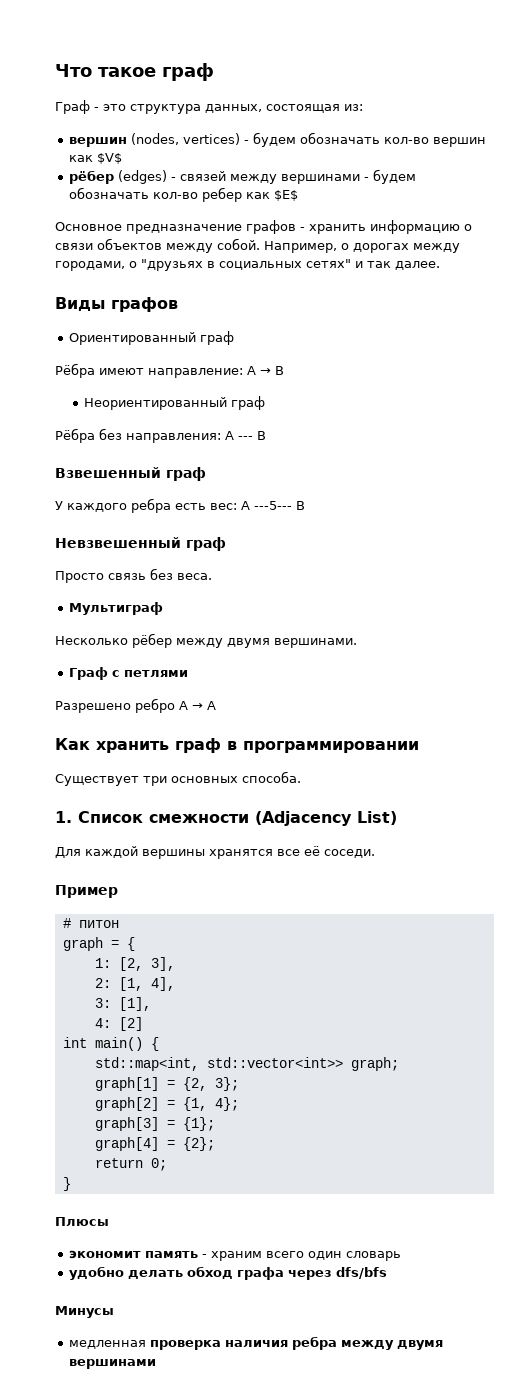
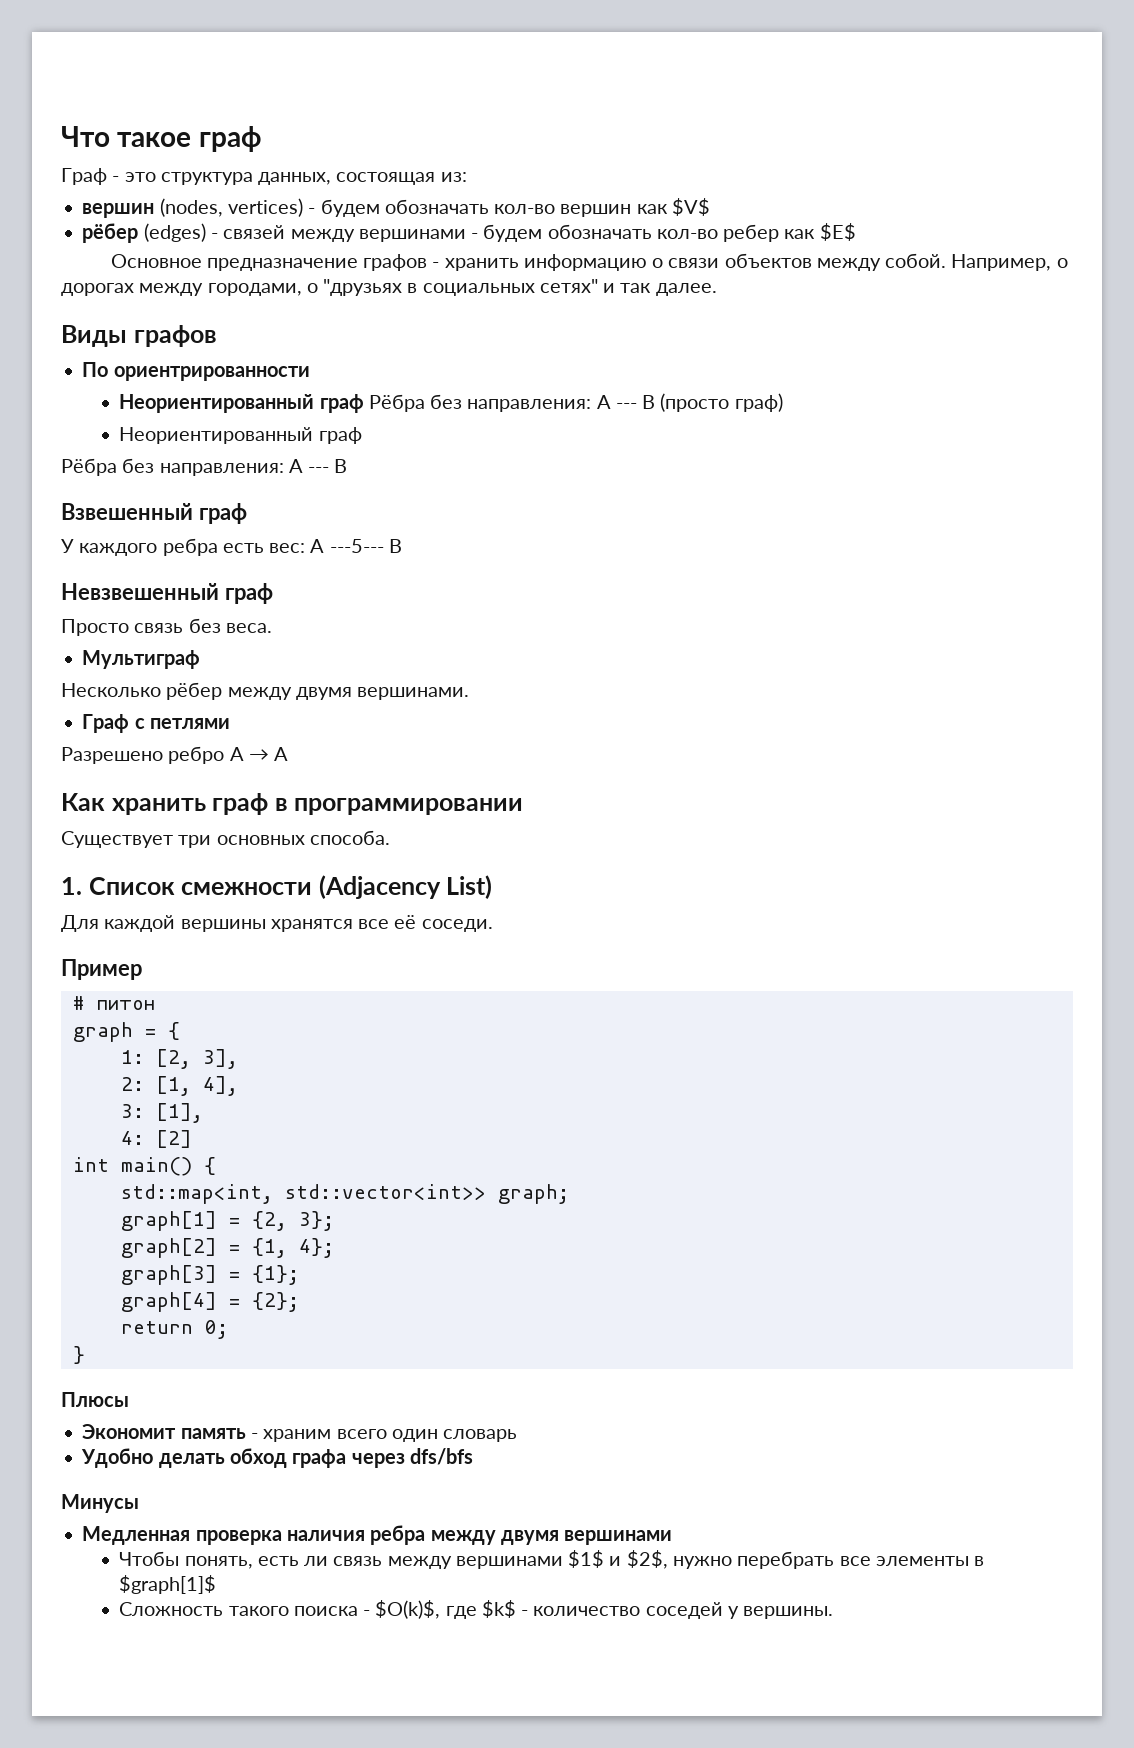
- Ориентированный граф
- Рёбра имеют направление: A → B
+ По ориентрированности
+ Неориентированный граф Рёбра без направления: A --- B (просто граф)
- экономит память - храним всего один словарь
+ Экономит память - храним всего один словарь
- удобно делать обход графа через dfs/bfs
+ Удобно делать обход графа через dfs/bfs
- медленная проверка наличия ребра между двумя вершинами
+ Медленная проверка наличия ребра между двумя вершинами
+ Чтобы понять, есть ли связь между вершинами $1$ и $2$, нужно перебрать все элементы в $graph[1]$
+ Сложность такого поиска - $O(k)$, где $k$ - количество соседей у вершины.

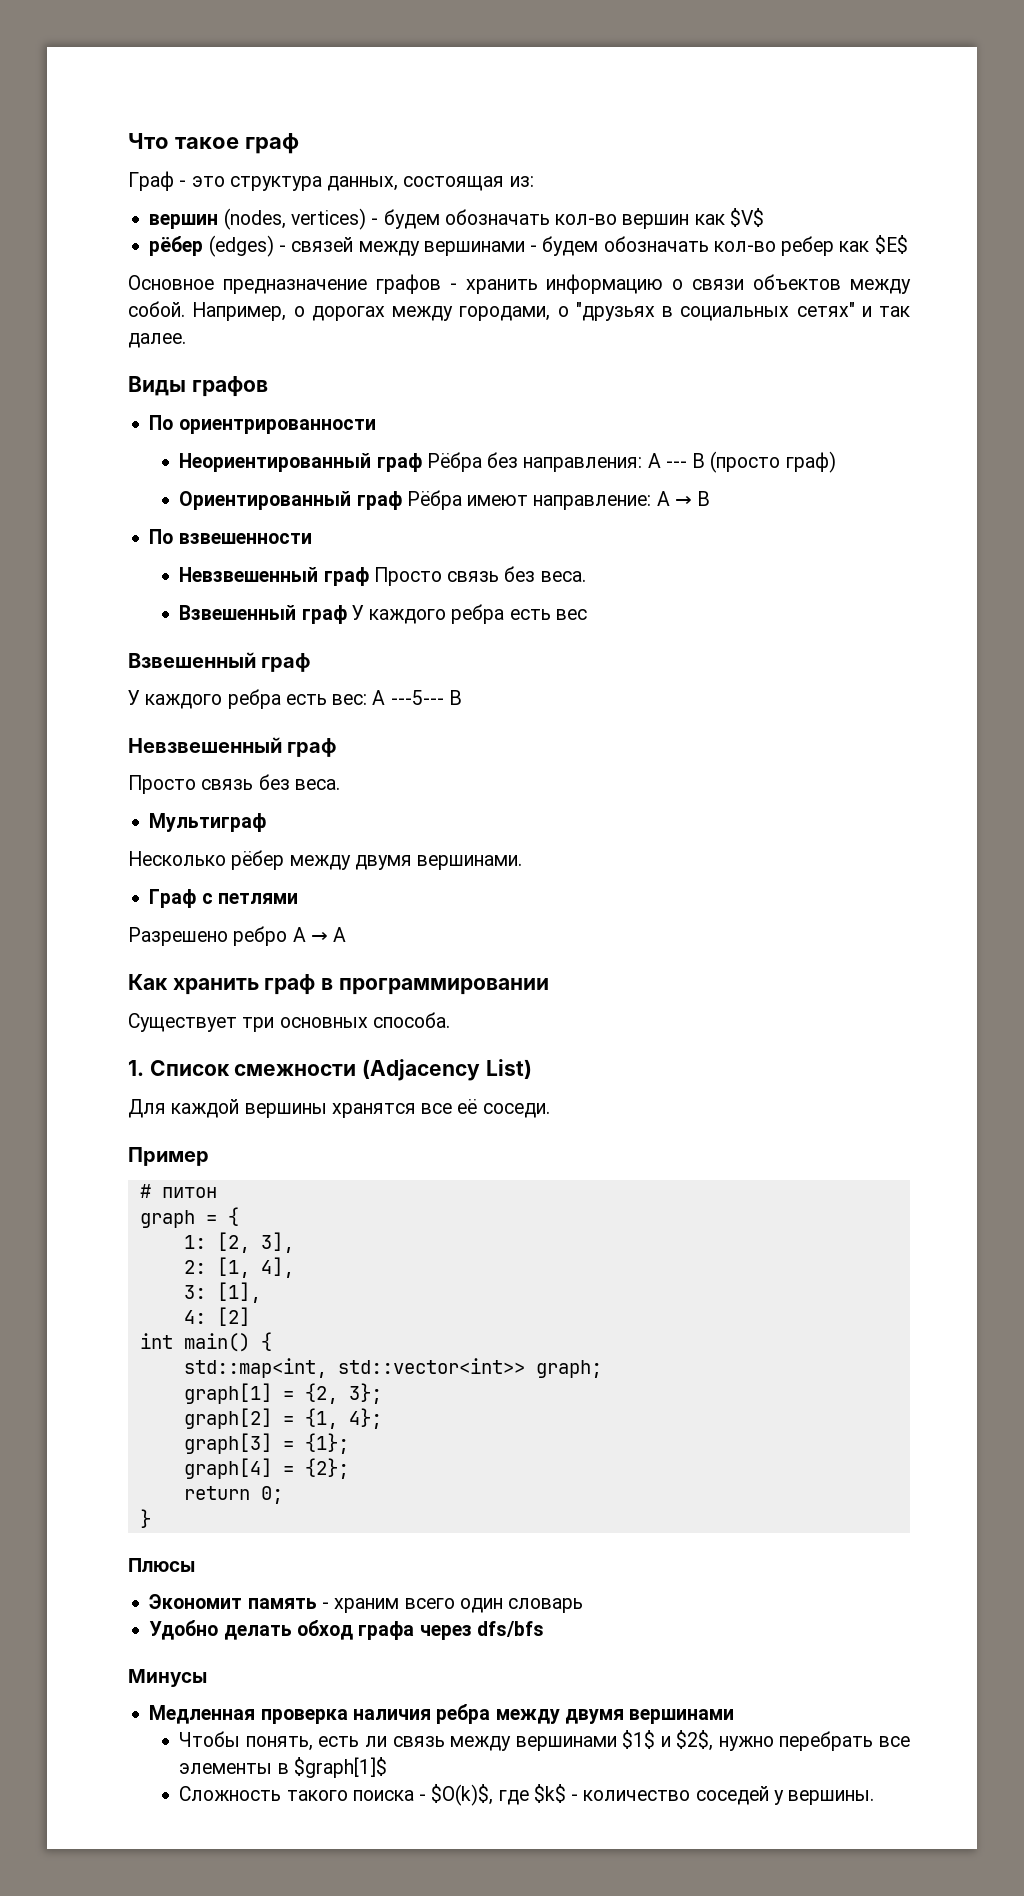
  Неориентированный граф Рёбра без направления: A --- B (просто граф)
- Неориентированный граф
- Рёбра без направления: A --- B
+ Ориентированный граф Рёбра имеют направление: A → B
+ По взвешенности
+ Невзвешенный граф Просто связь без веса.
+ Взвешенный граф У каждого ребра есть вес

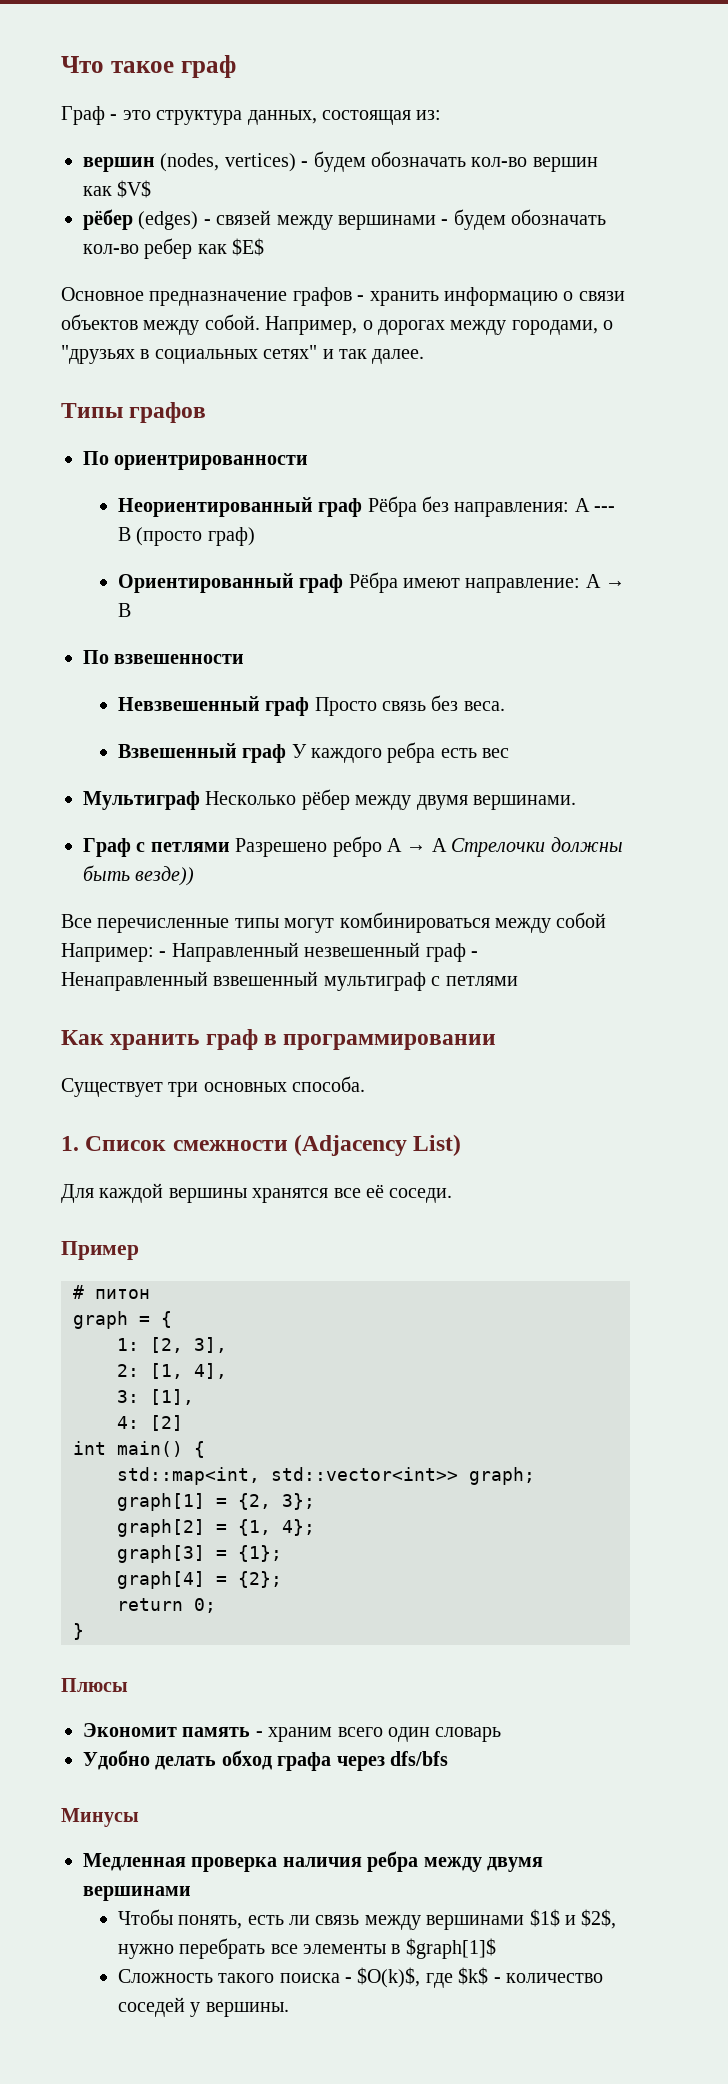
- Виды графов
+ Типы графов
  Взвешенный граф У каждого ребра есть вес
- Взвешенный граф
- У каждого ребра есть вес: A ---5--- B
- Невзвешенный граф
- Просто связь без веса.
- Мультиграф
- Несколько рёбер между двумя вершинами.
+ Мультиграф Несколько рёбер между двумя вершинами.
- Граф с петлями
- Разрешено ребро A → A
+ Граф с петлями Разрешено ребро A → A Стрелочки должны быть везде))
+ Все перечисленные типы могут комбинироваться между собой Например: - Направленный незвешенный граф - Ненаправленный взвешенный мультиграф с петлями

